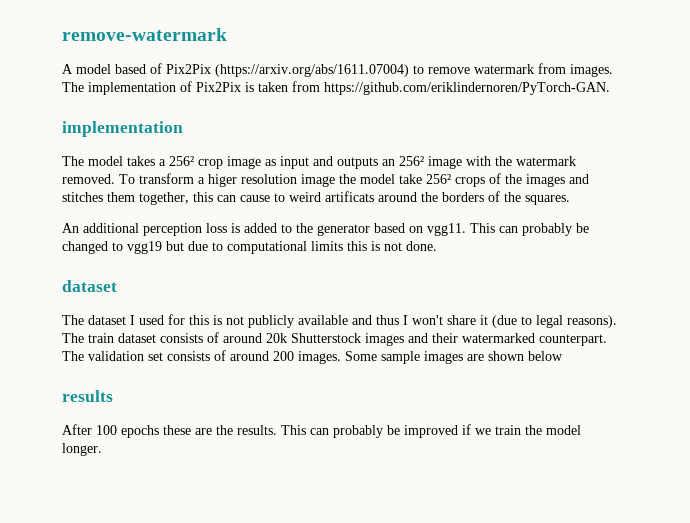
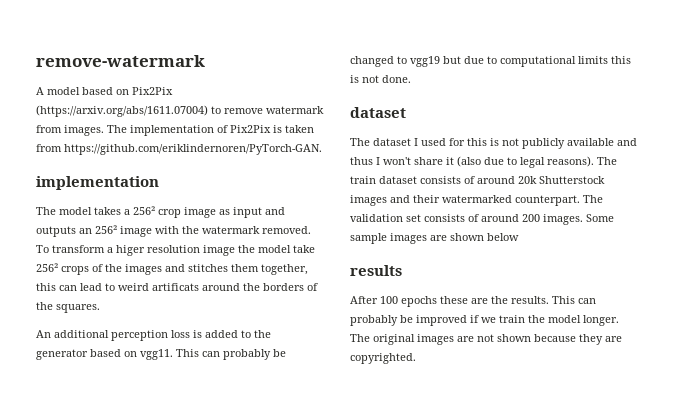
- A model based of Pix2Pix (https://arxiv.org/abs/1611.07004) to remove watermark from images.
+ A model based on Pix2Pix (https://arxiv.org/abs/1611.07004) to remove watermark from images.
- To transform a higer resolution image the model take 256² crops of the images and stitches them together, this can cause to weird artificats around the borders of the squares.
+ To transform a higer resolution image the model take 256² crops of the images and stitches them together, this can lead to weird artificats around the borders of the squares.
- The dataset I used for this is not publicly available and thus I won't share it (due to legal reasons).
+ The dataset I used for this is not publicly available and thus I won't share it (also due to legal reasons).
+ The original images are not shown because they are copyrighted.

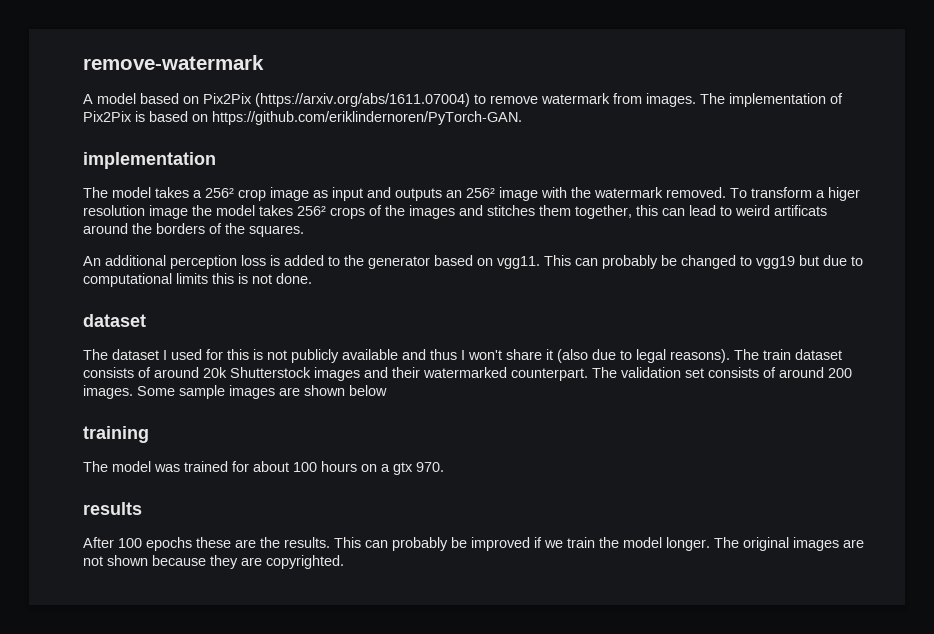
- The implementation of Pix2Pix is taken from https://github.com/eriklindernoren/PyTorch-GAN.
+ The implementation of Pix2Pix is based on https://github.com/eriklindernoren/PyTorch-GAN.
- To transform a higer resolution image the model take 256² crops of the images and stitches them together, this can lead to weird artificats around the borders of the squares.
+ To transform a higer resolution image the model takes 256² crops of the images and stitches them together, this can lead to weird artificats around the borders of the squares.
+ training
+ The model was trained for about 100 hours on a gtx 970.

